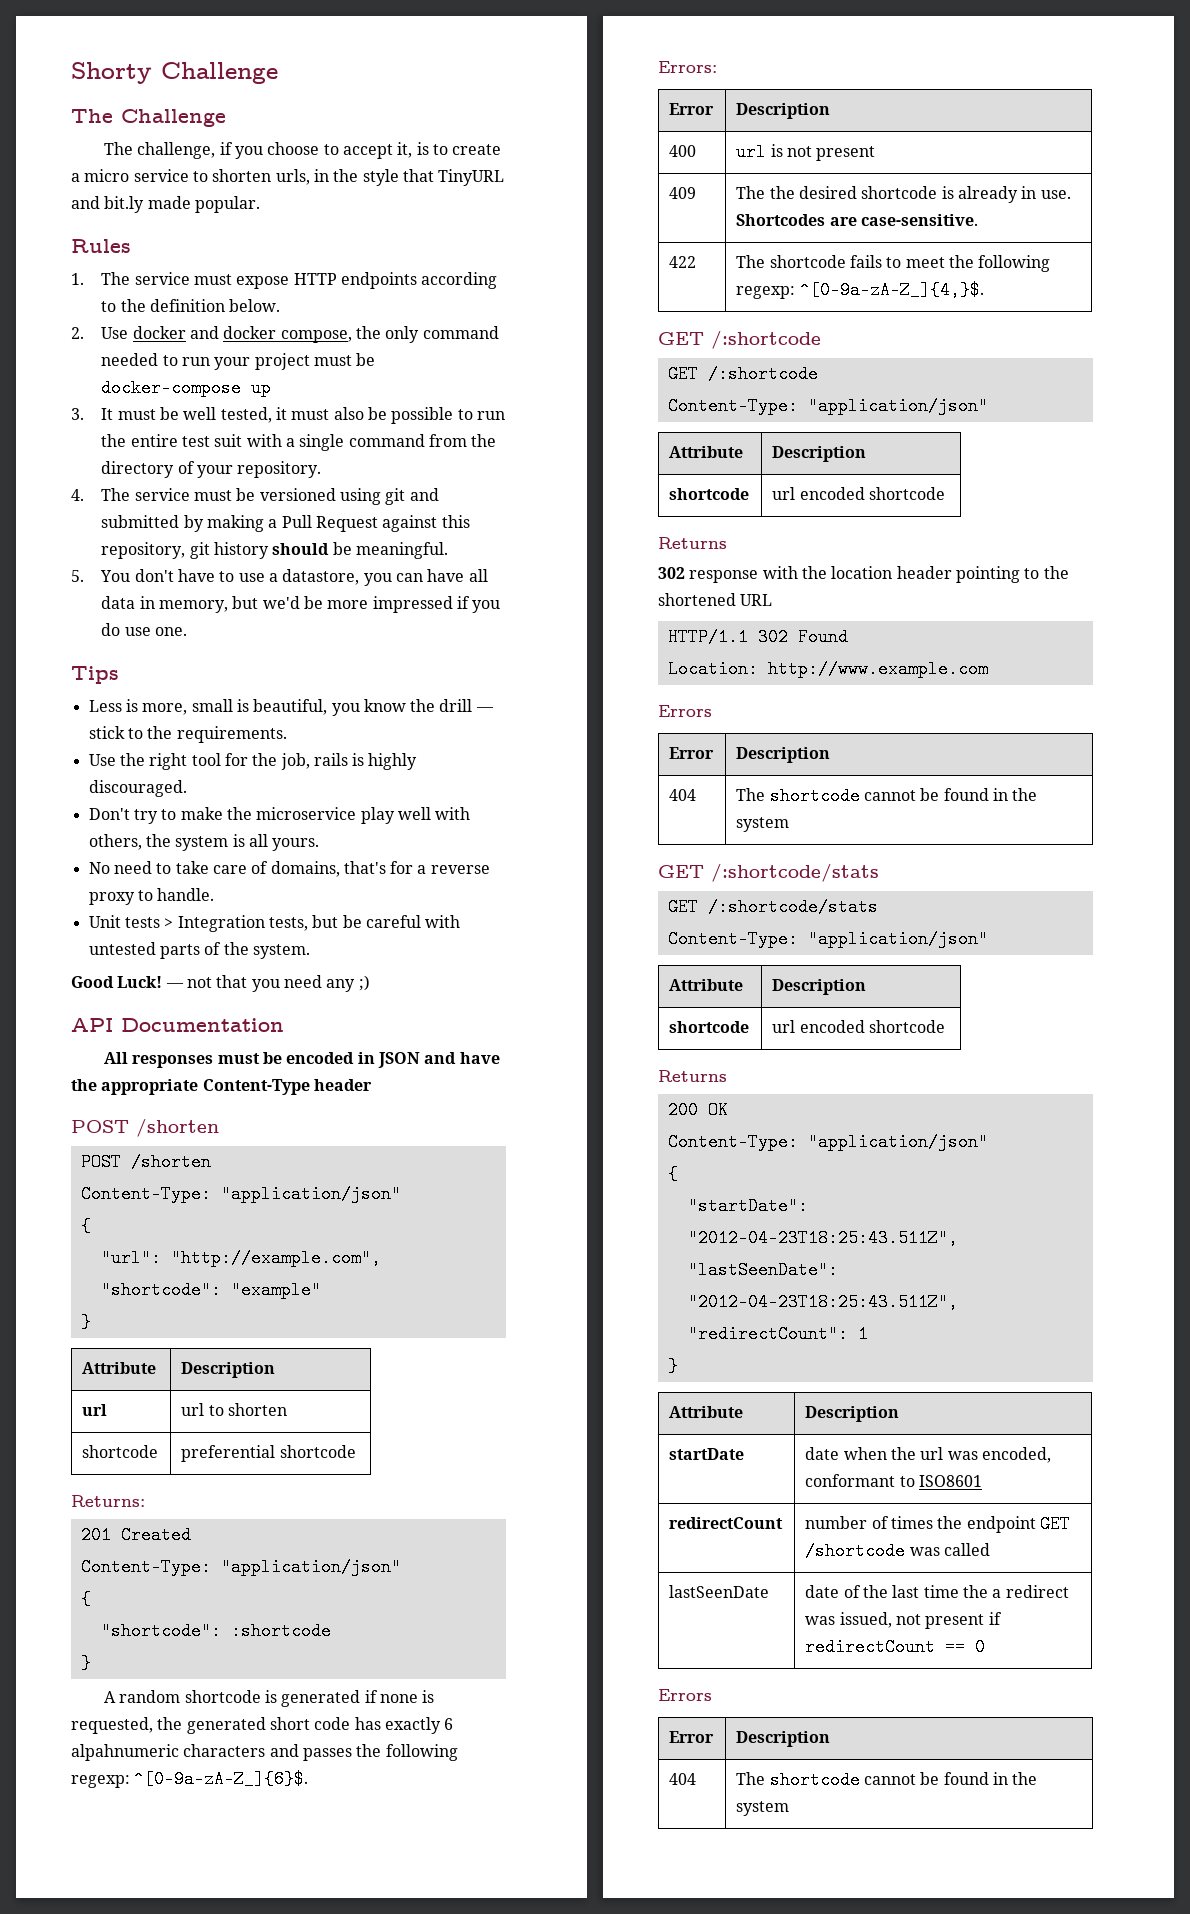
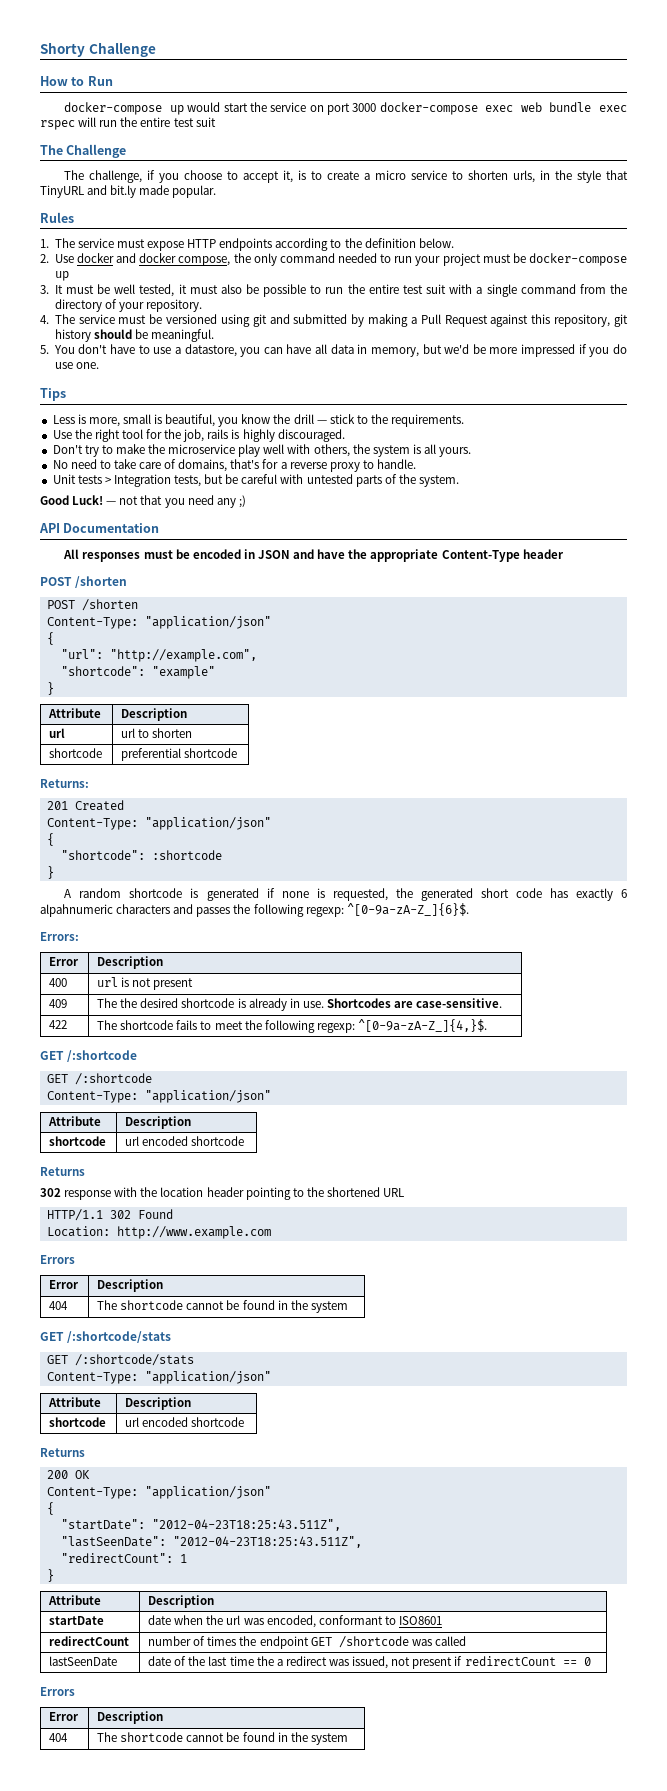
+ How to Run
+ docker-compose up would start the service on port 3000 docker-compose exec web bundle exec rspec will run the entire test suit

